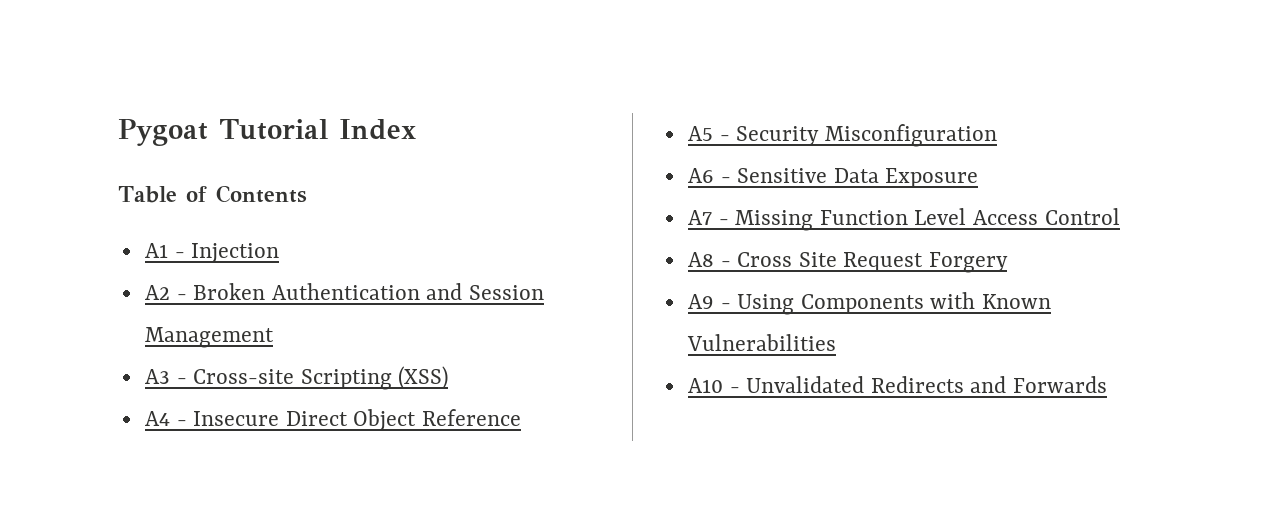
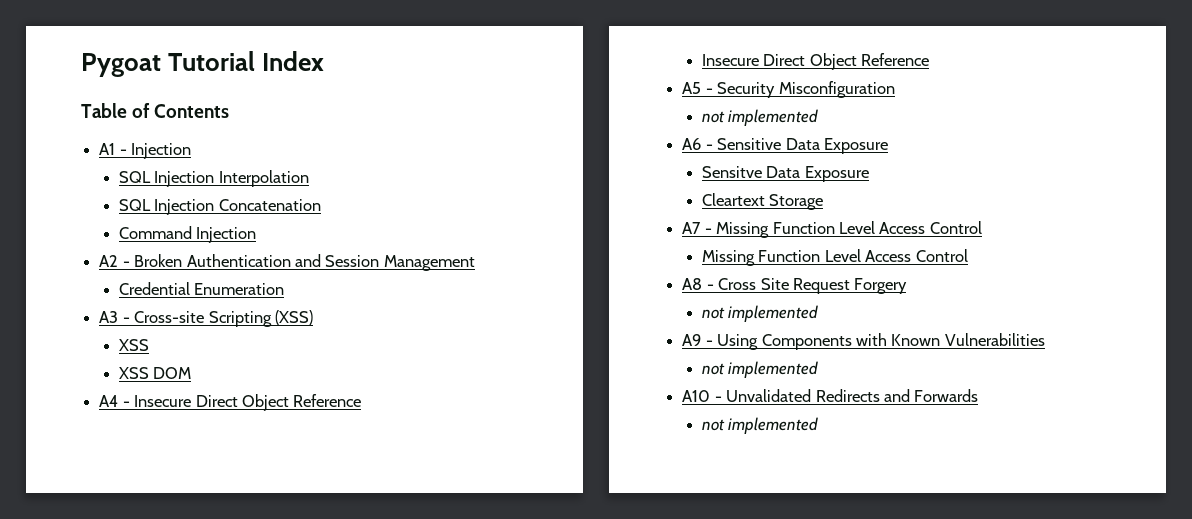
+ SQL Injection Interpolation
+ SQL Injection Concatenation
+ Command Injection
+ Credential Enumeration
  A3 - Cross-site Scripting (XSS)
+ XSS
+ XSS DOM
  A4 - Insecure Direct Object Reference
+ Insecure Direct Object Reference
  A5 - Security Misconfiguration
+ not implemented
+ Sensitve Data Exposure
+ Cleartext Storage
  A7 - Missing Function Level Access Control
+ Missing Function Level Access Control
  A8 - Cross Site Request Forgery
+ not implemented
  A9 - Using Components with Known Vulnerabilities
+ not implemented
  A10 - Unvalidated Redirects and Forwards
+ not implemented

